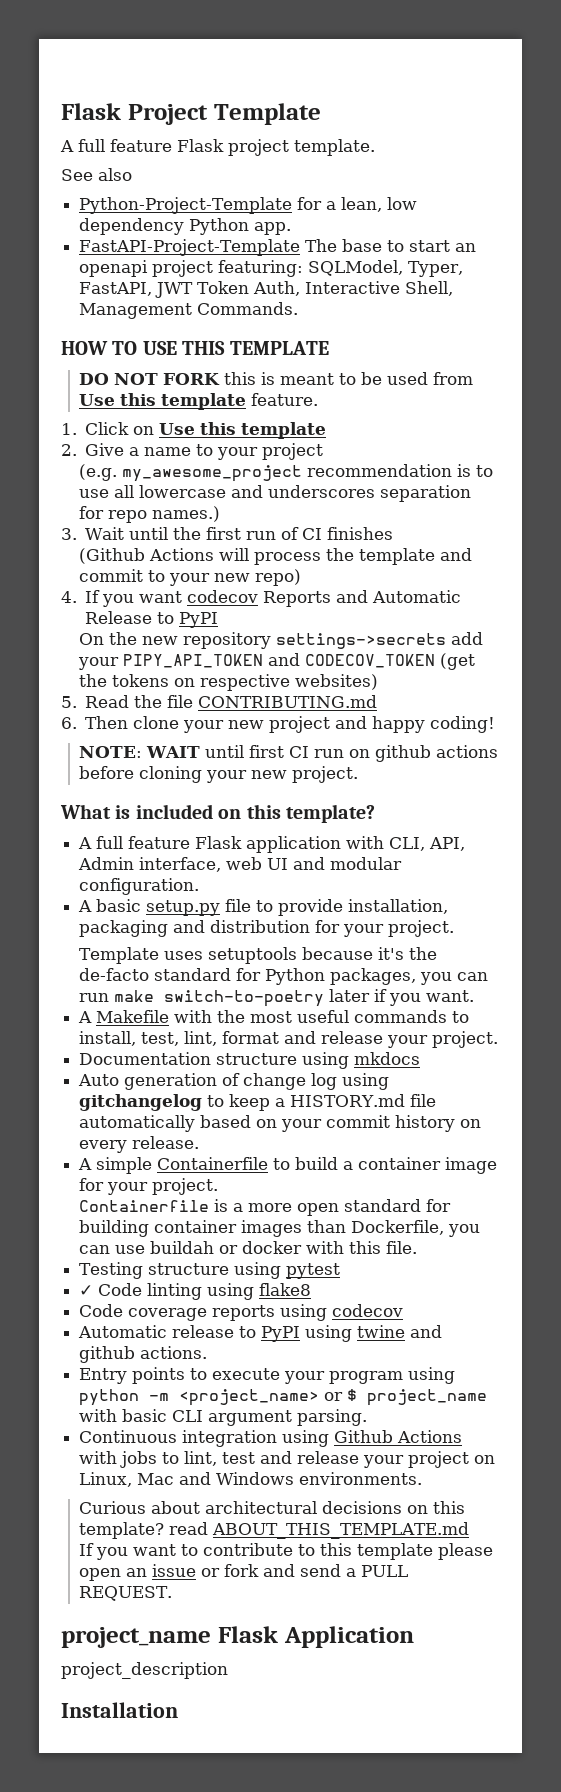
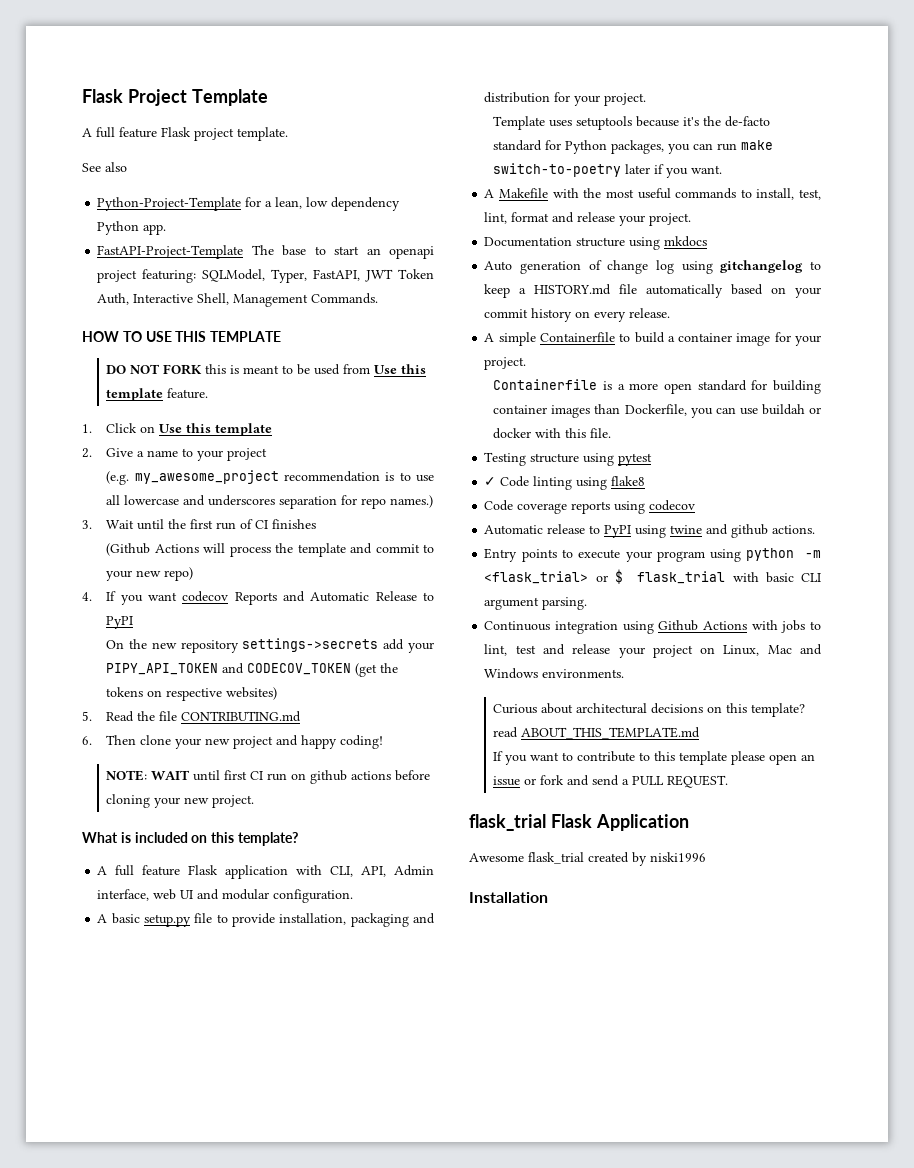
- Entry points to execute your program using python -m <project_name> or $ project_name with basic CLI argument parsing.
+ Entry points to execute your program using python -m <flask_trial> or $ flask_trial with basic CLI argument parsing.
- project_name Flask Application
+ flask_trial Flask Application
- project_description
+ Awesome flask_trial created by niski1996

